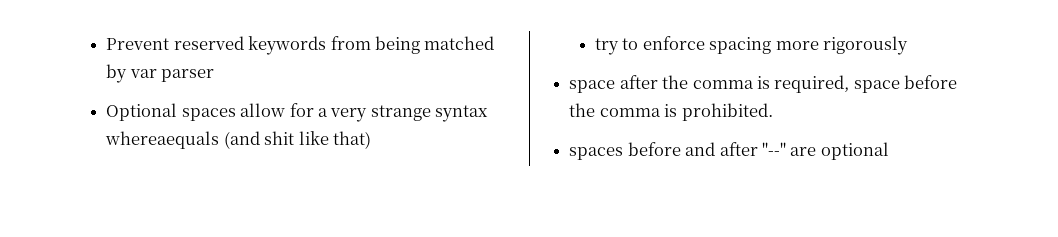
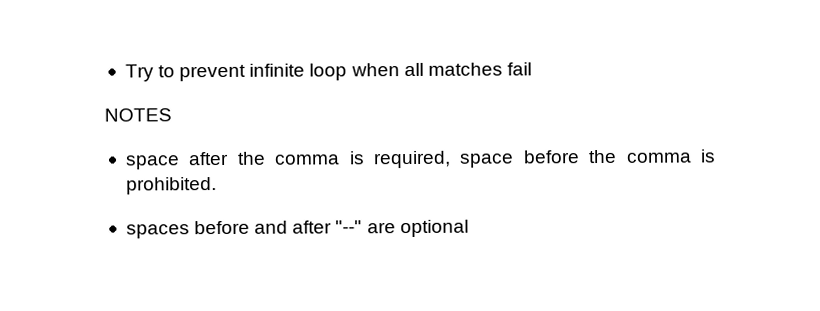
- Prevent reserved keywords from being matched by var parser
- Optional spaces allow for a very strange syntax whereaequals (and shit like that)
- try to enforce spacing more rigorously
+ Try to prevent infinite loop when all matches fail
+ NOTES

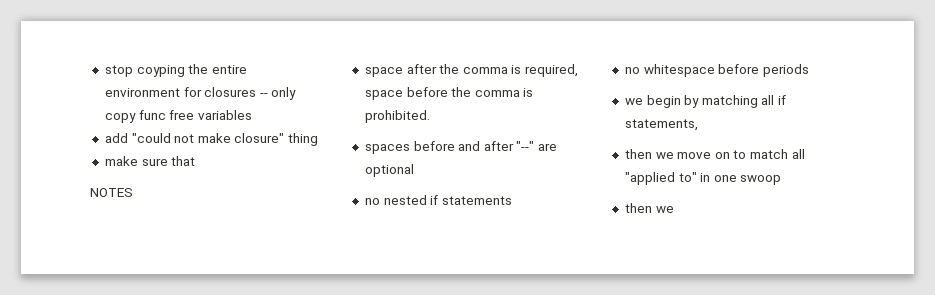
- Try to prevent infinite loop when all matches fail
+ stop coyping the entire environment for closures -- only copy func free variables
+ add "could not make closure" thing
+ make sure that
+ no nested if statements
+ no whitespace before periods
+ we begin by matching all if statements,
+ then we move on to match all "applied to" in one swoop
+ then we

